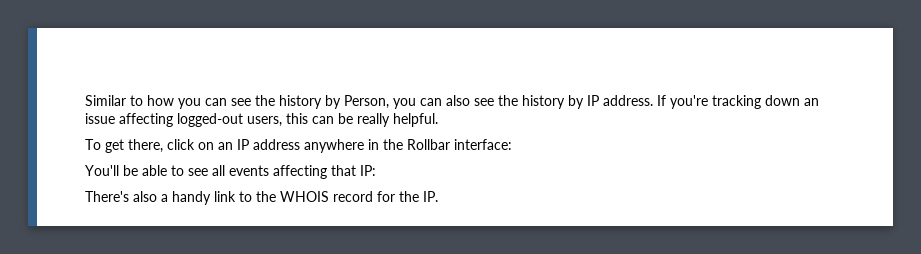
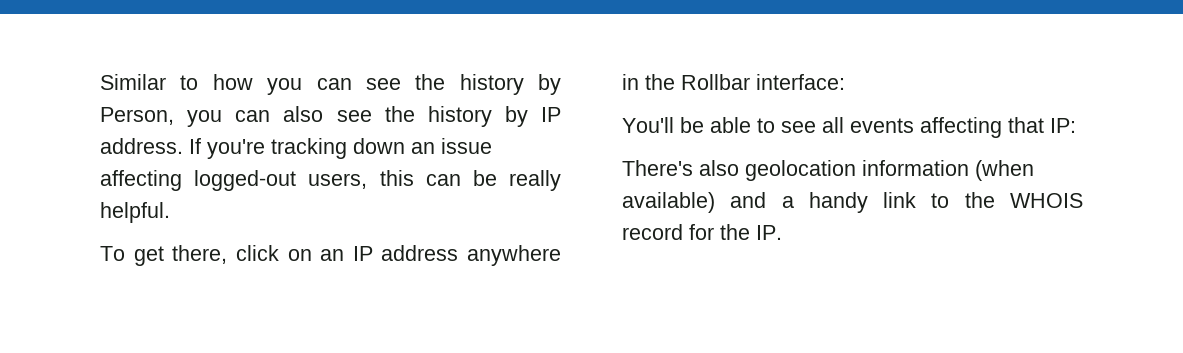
- There's also a handy link to the WHOIS record for the IP.
+ There's also geolocation information (when available) and a handy link to the WHOIS record for the IP.

